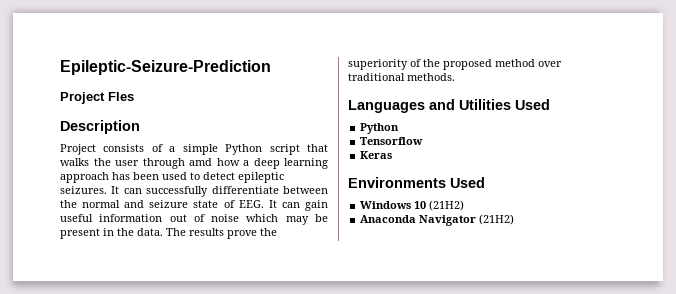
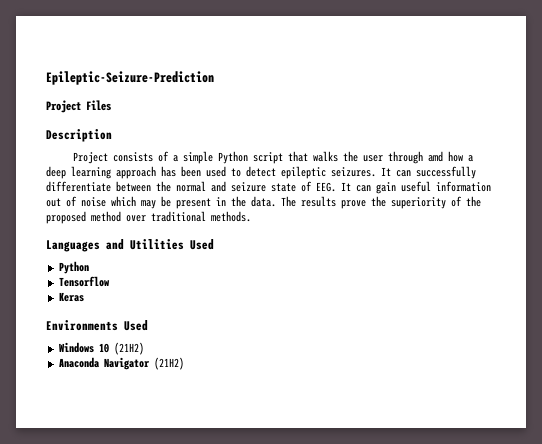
- Project Fles
+ Project Files

